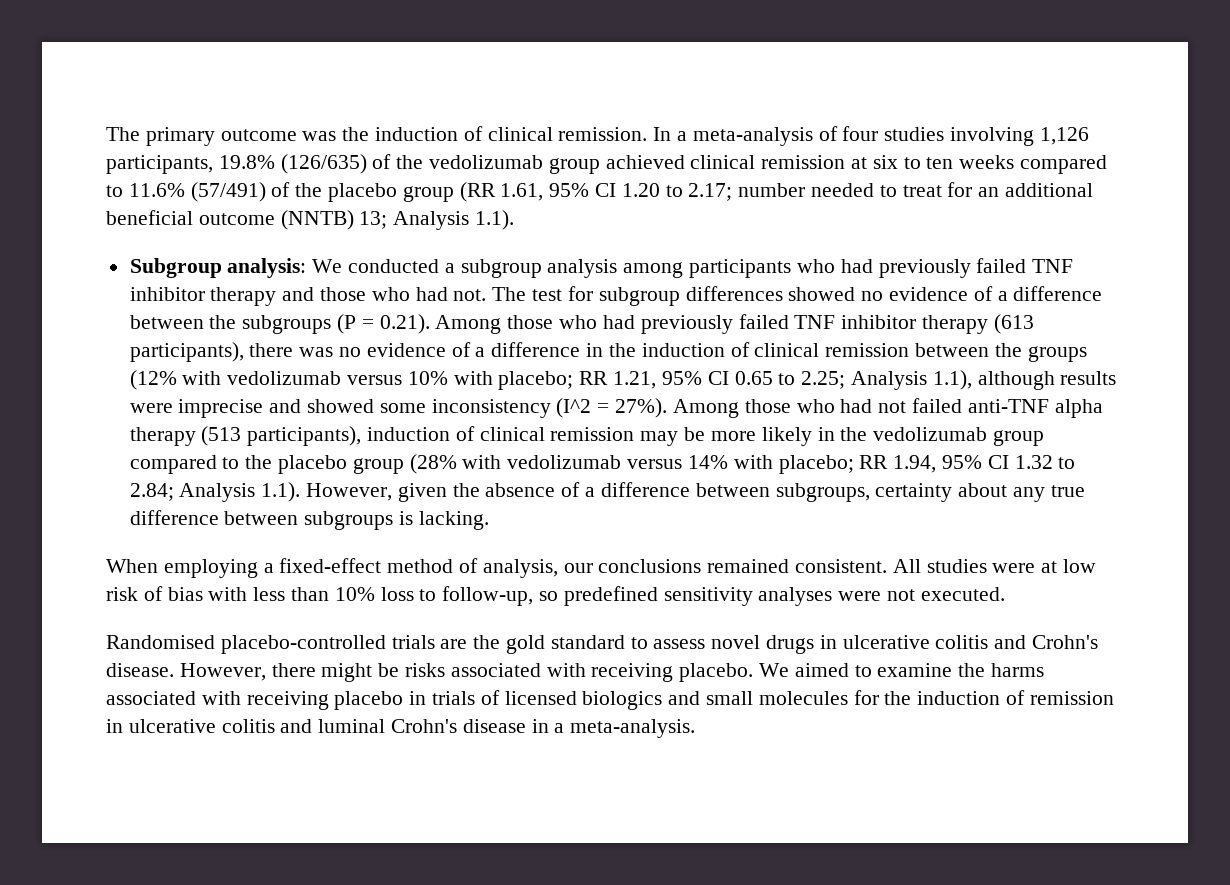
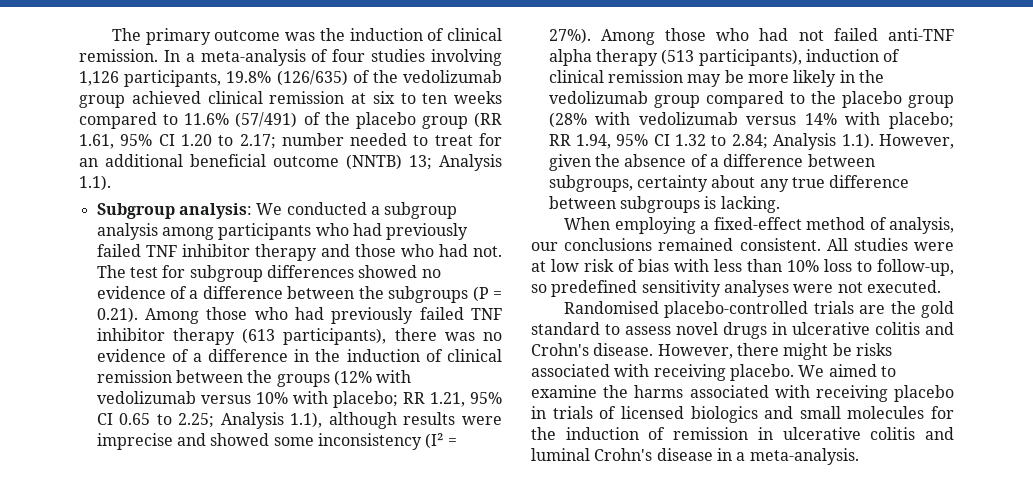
- Analysis 1.1), although results were imprecise and showed some inconsistency (I^2 = 27%).
+ Analysis 1.1), although results were imprecise and showed some inconsistency (I² = 27%).

